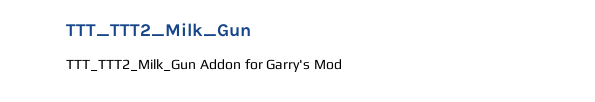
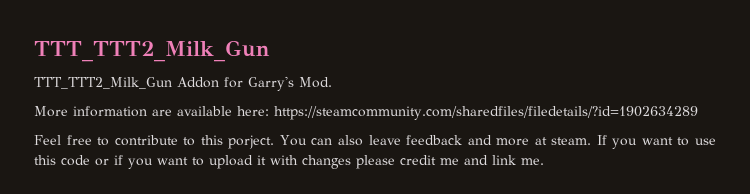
- TTT_TTT2_Milk_Gun Addon for Garry's Mod
+ TTT_TTT2_Milk_Gun Addon for Garry's Mod.
+ More information are available here: https://steamcommunity.com/sharedfiles/filedetails/?id=1902634289
+ Feel free to contribute to this porject. You can also leave feedback and more at steam. If you want to use this code or if you want to upload it with changes please credit me and link me.

